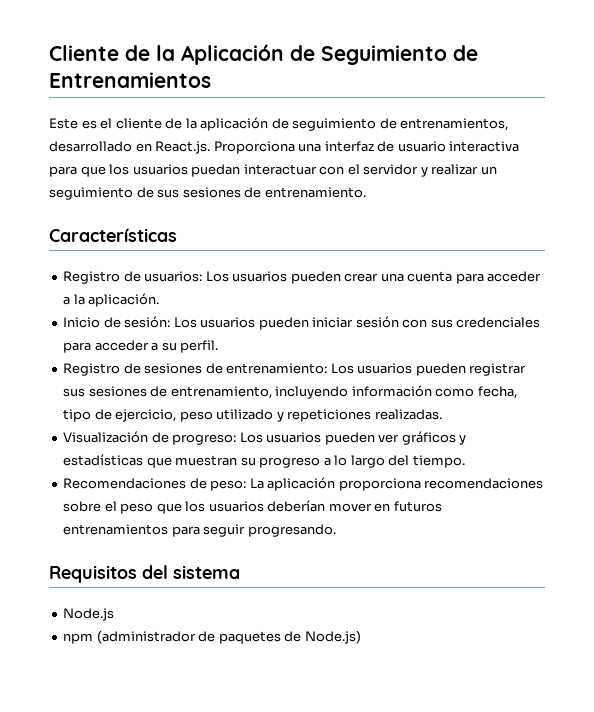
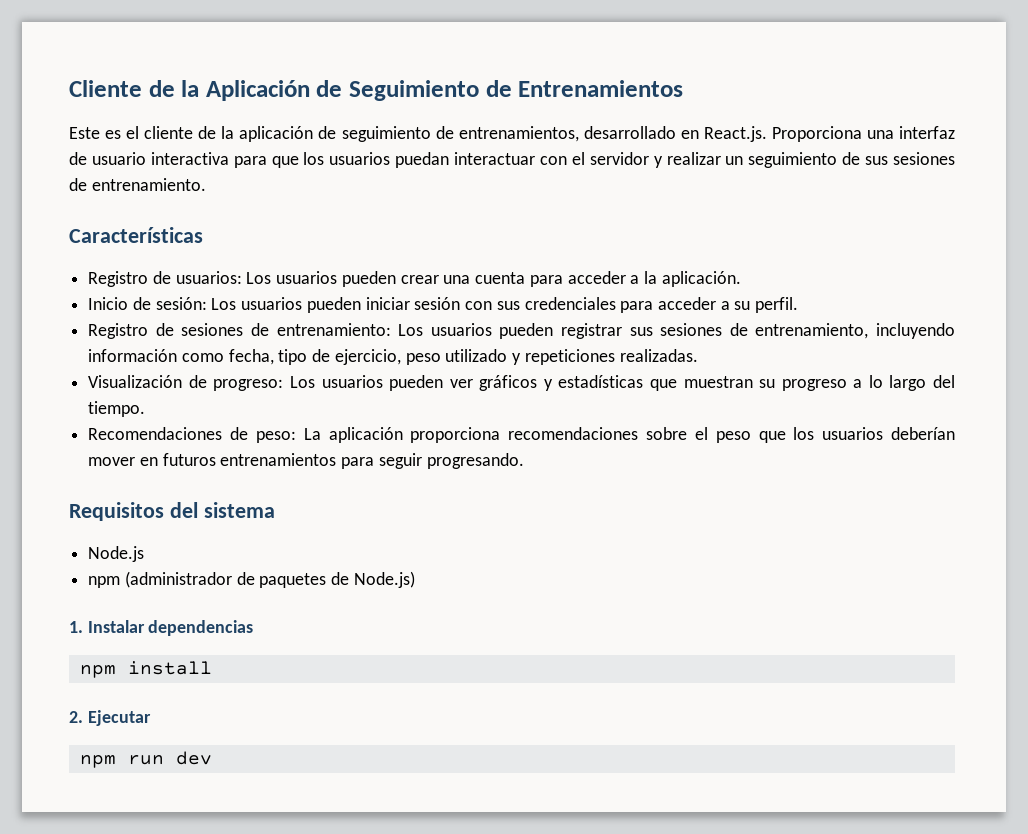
+ 1. Instalar dependencias
+ npm install
+ 2. Ejecutar
+ npm run dev

